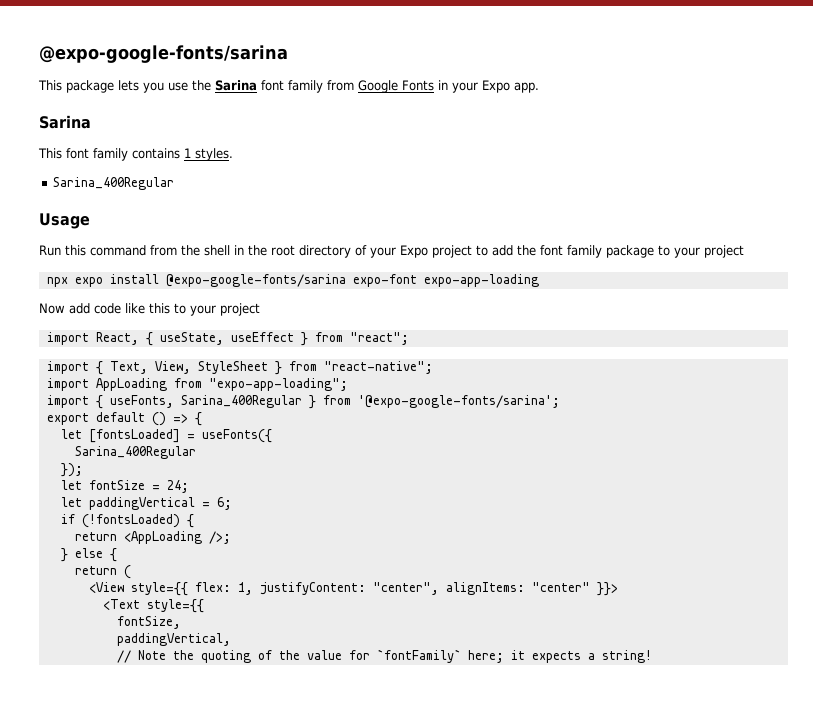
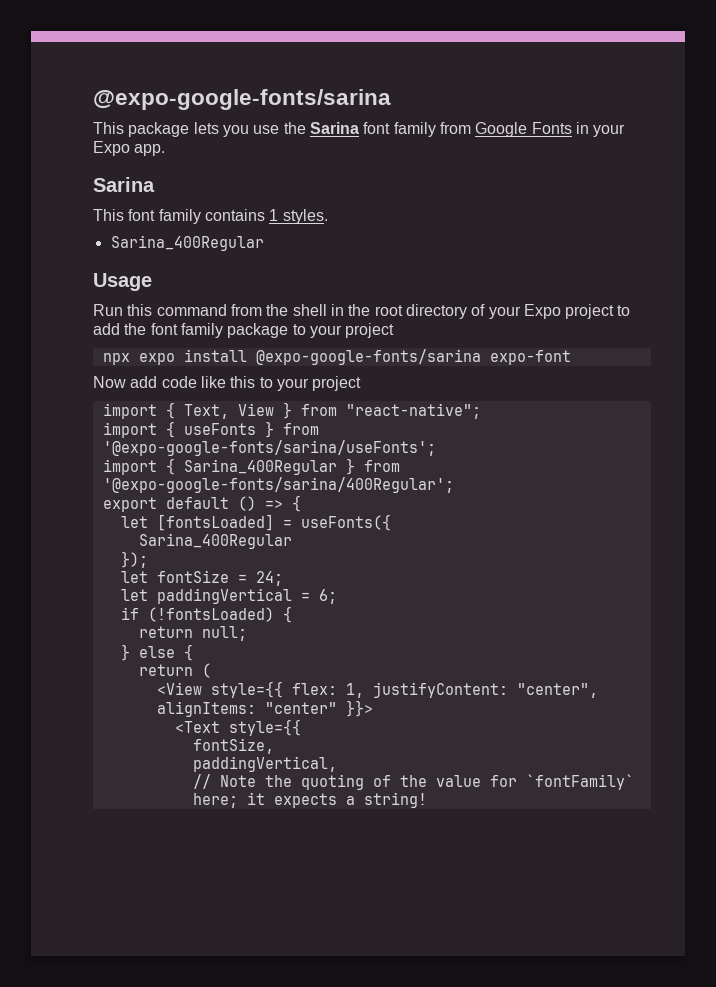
- npx expo install @expo-google-fonts/sarina expo-font expo-app-loading
+ npx expo install @expo-google-fonts/sarina expo-font
- import React, { useState, useEffect } from "react";
- import { Text, View, StyleSheet } from "react-native";
+ import { Text, View } from "react-native";
- import AppLoading from "expo-app-loading";
- import { useFonts, Sarina_400Regular } from '@expo-google-fonts/sarina';
+ import { useFonts } from '@expo-google-fonts/sarina/useFonts';
+ import { Sarina_400Regular } from '@expo-google-fonts/sarina/400Regular';
- return <AppLoading />;
+ return null;

